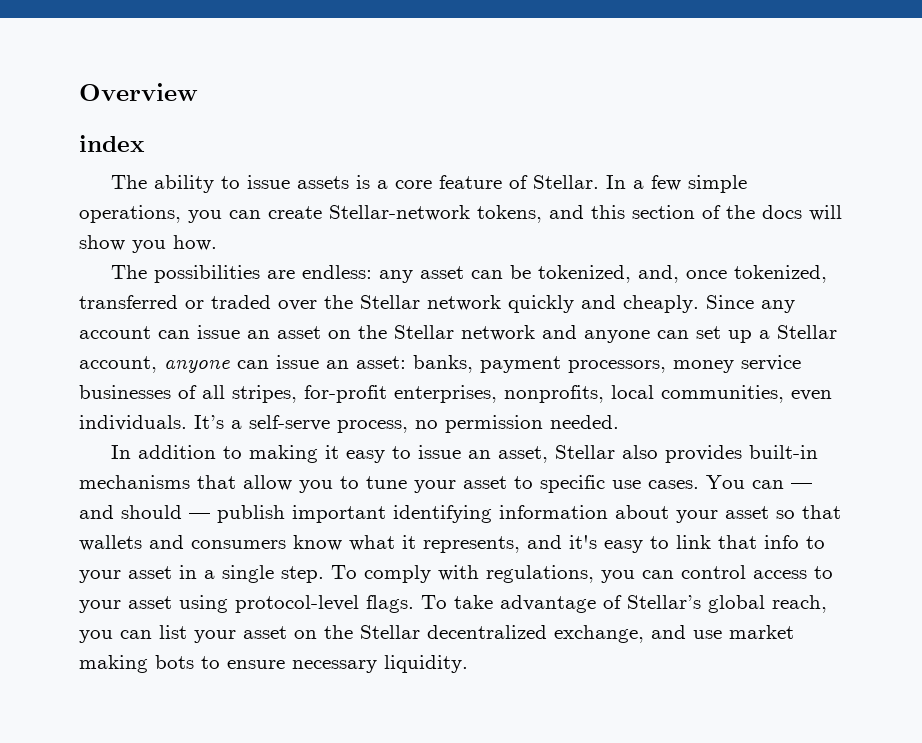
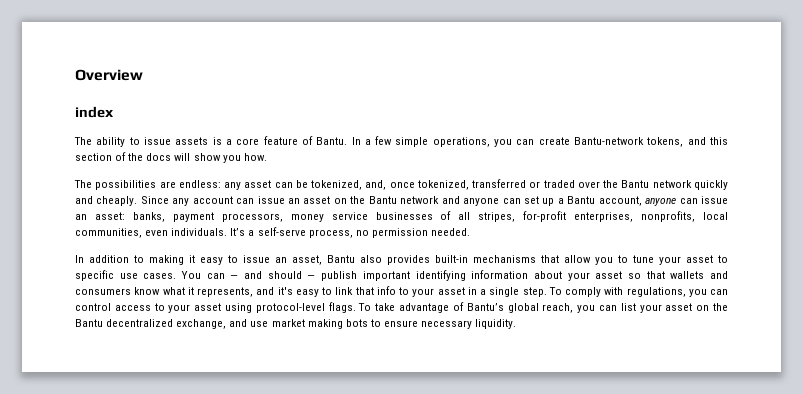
- The ability to issue assets is a core feature of Stellar.
+ The ability to issue assets is a core feature of Bantu.
- In a few simple operations, you can create Stellar-network tokens, and this section of the docs will show you how.
+ In a few simple operations, you can create Bantu-network tokens, and this section of the docs will show you how.
- The possibilities are endless: any asset can be tokenized, and, once tokenized, transferred or traded over the Stellar network quickly and cheaply.
+ The possibilities are endless: any asset can be tokenized, and, once tokenized, transferred or traded over the Bantu network quickly and cheaply.
- Since any account can issue an asset on the Stellar network and anyone can set up a Stellar account, anyone can issue an asset: banks, payment processors, money service businesses of all stripes, for-profit enterprises, nonprofits, local communities, even individuals.
+ Since any account can issue an asset on the Bantu network and anyone can set up a Bantu account, anyone can issue an asset: banks, payment processors, money service businesses of all stripes, for-profit enterprises, nonprofits, local communities, even individuals.
- In addition to making it easy to issue an asset, Stellar also provides built-in mechanisms that allow you to tune your asset to specific use cases.
+ In addition to making it easy to issue an asset, Bantu also provides built-in mechanisms that allow you to tune your asset to specific use cases.
- To take advantage of Stellar’s global reach, you can list your asset on the Stellar decentralized exchange, and use market making bots to ensure necessary liquidity.
+ To take advantage of Bantu’s global reach, you can list your asset on the Bantu decentralized exchange, and use market making bots to ensure necessary liquidity.

